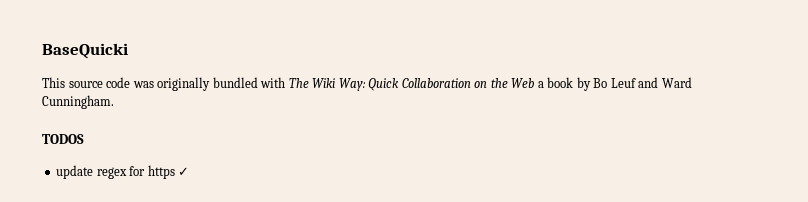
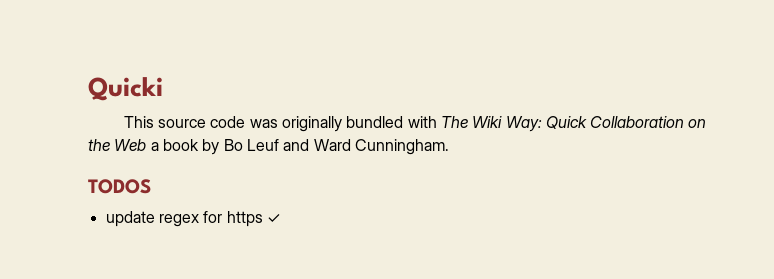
- BaseQuicki
+ Quicki

